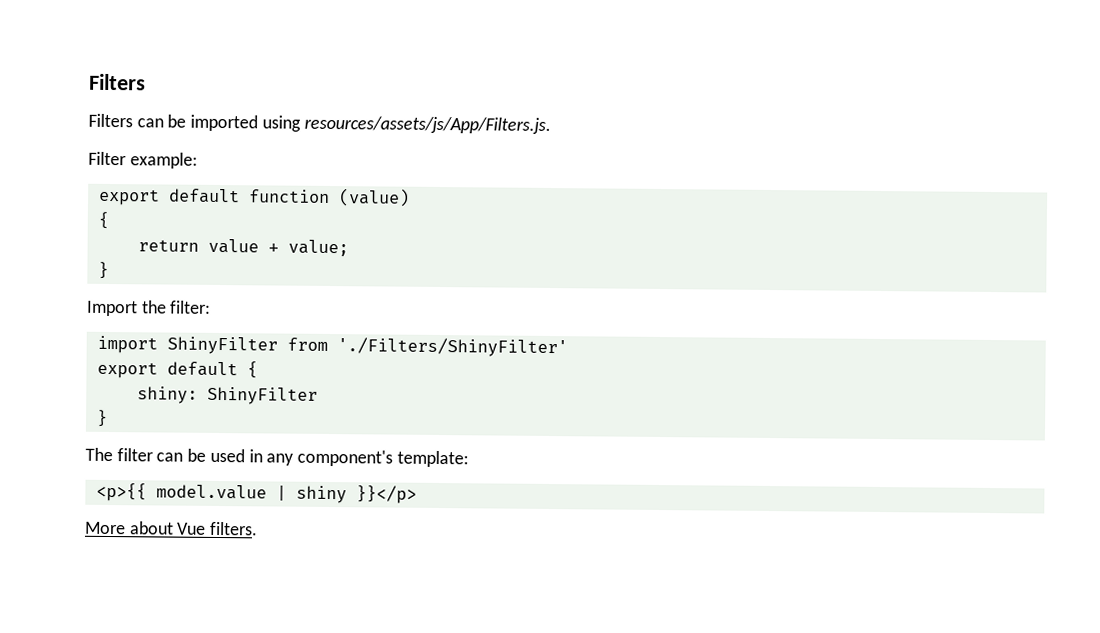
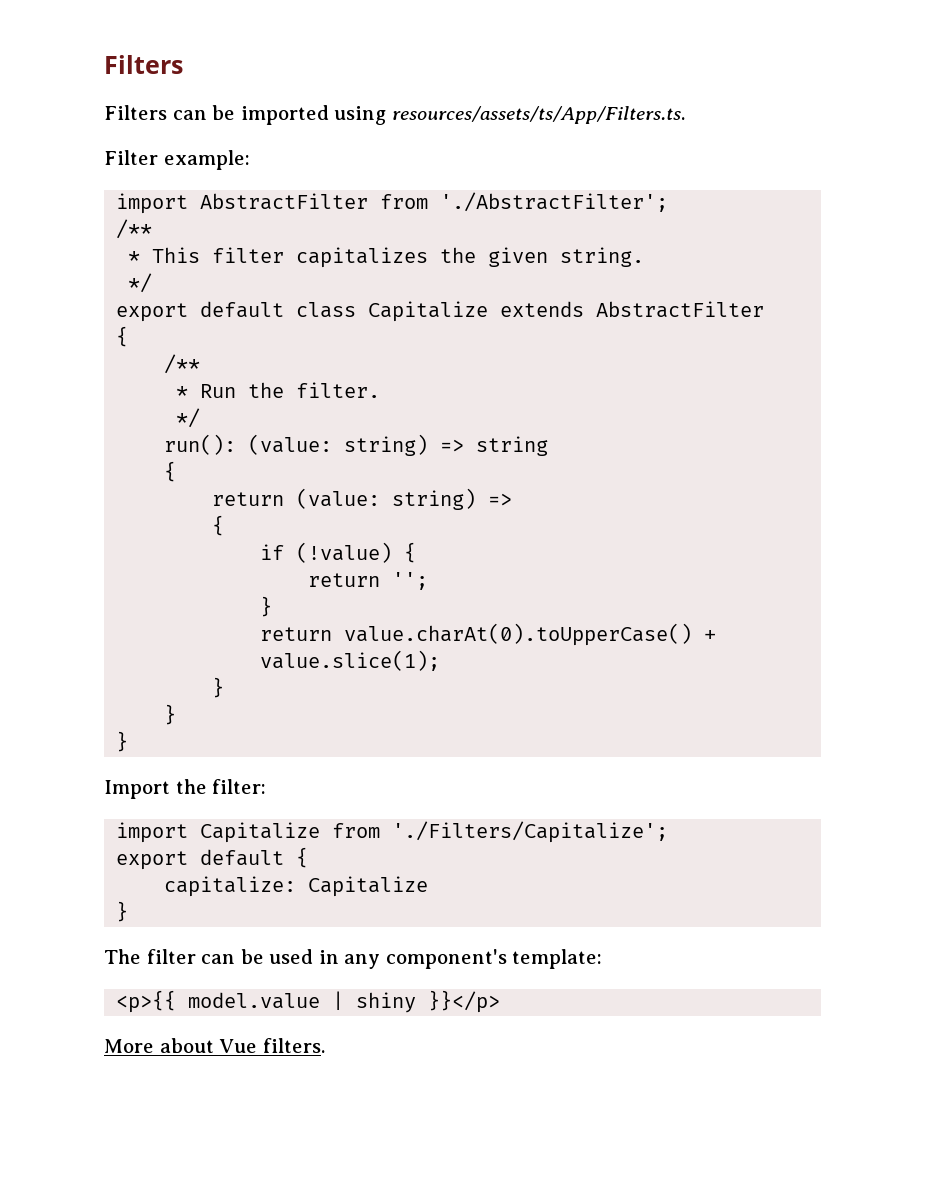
- Filters can be imported using resources/assets/js/App/Filters.js.
+ Filters can be imported using resources/assets/ts/App/Filters.ts.
- export default function (value)
+ import AbstractFilter from './AbstractFilter';
+ /**
+ * This filter capitalizes the given string.
+ */
+ export default class Capitalize extends AbstractFilter
  {
- return value + value;
+ /**
+ * Run the filter.
+ */
+ run(): (value: string) => string
+ {
+ return (value: string) =>
+ {
+ if (!value) {
+ return '';
+ }
+ return value.charAt(0).toUpperCase() + value.slice(1);
+ }
+ }
- import ShinyFilter from './Filters/ShinyFilter'
+ import Capitalize from './Filters/Capitalize';
- shiny: ShinyFilter
+ capitalize: Capitalize

